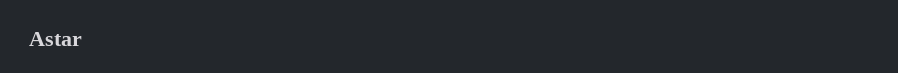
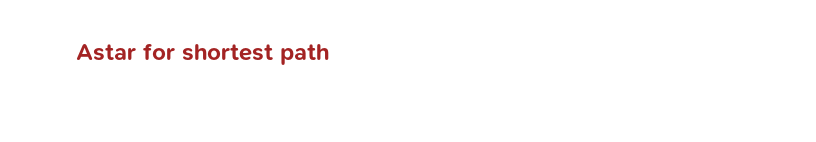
- Astar
+ Astar for shortest path

